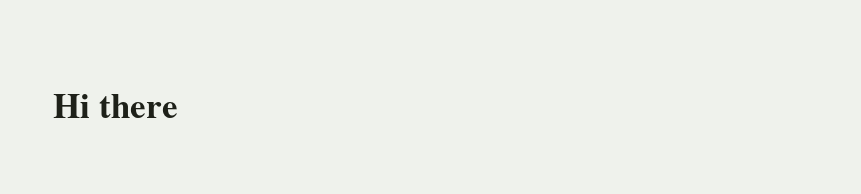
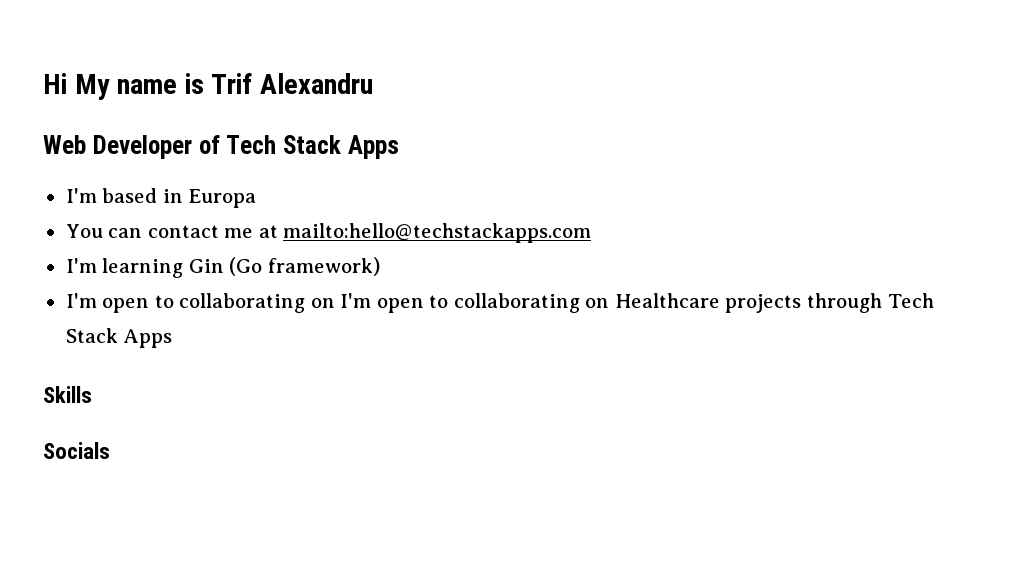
- Hi there
+ Hi My name is Trif Alexandru
+ Web Developer of Tech Stack Apps
+ I'm based in Europa
+ You can contact me at mailto:hello@techstackapps.com
+ I'm learning Gin (Go framework)
+ I'm open to collaborating on I'm open to collaborating on Healthcare projects through Tech Stack Apps
+ Skills
+ Socials

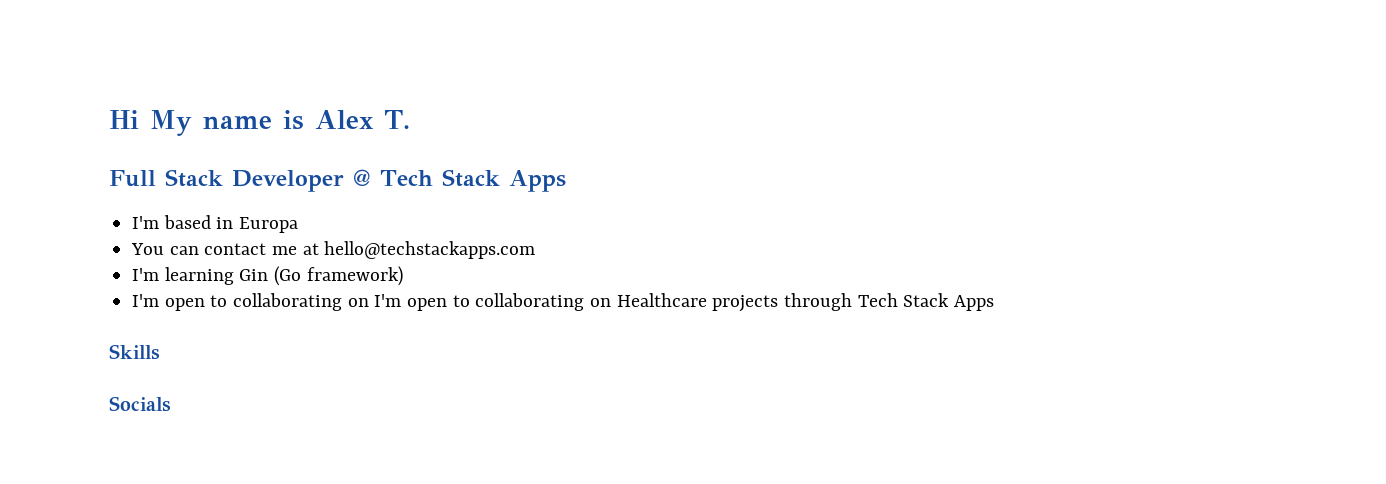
- Hi My name is Trif Alexandru
- Web Developer of Tech Stack Apps
+ Hi My name is Alex T.
+ Full Stack Developer @ Tech Stack Apps
- You can contact me at mailto:hello@techstackapps.com
+ You can contact me at hello@techstackapps.com

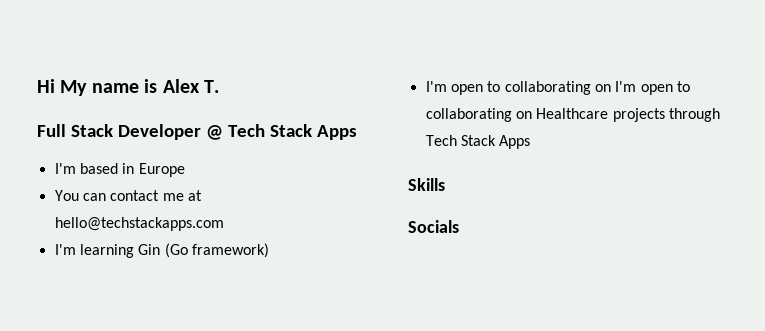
- I'm based in Europa
+ I'm based in Europe

